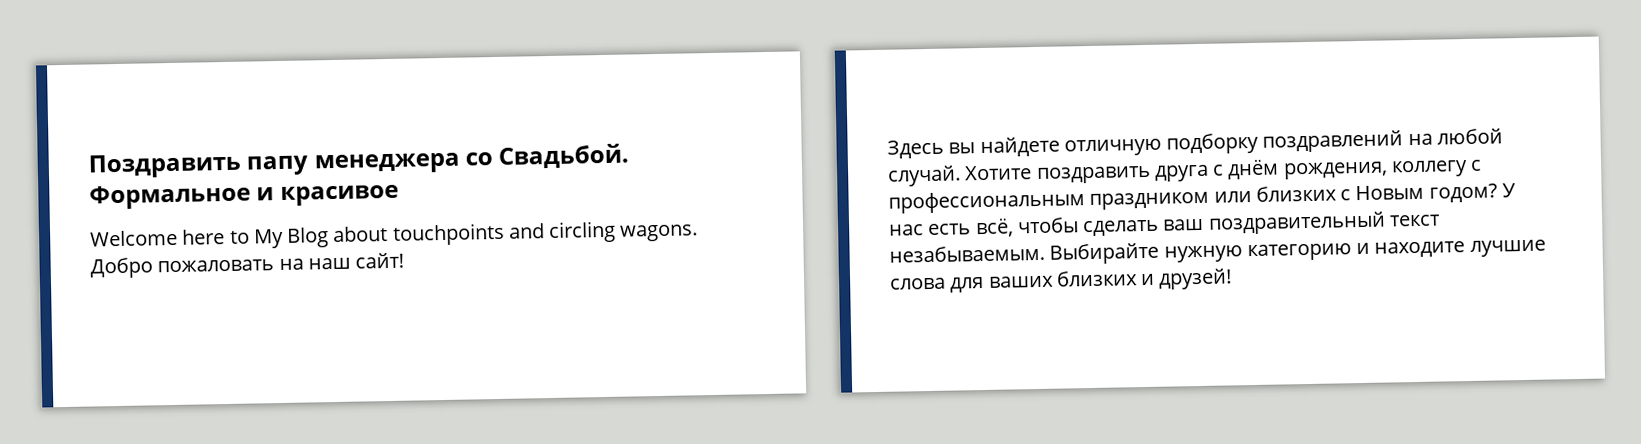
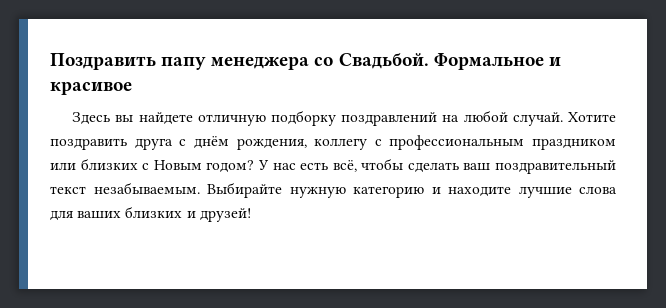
- Welcome here to My Blog about touchpoints and circling wagons. Добро пожаловать на наш сайт!

